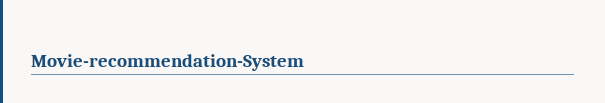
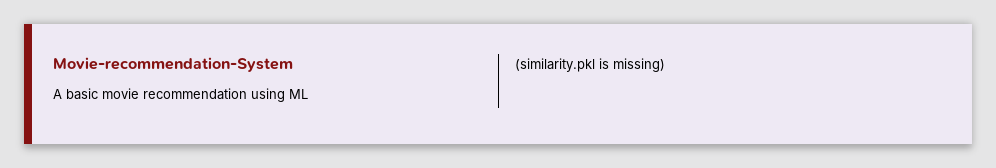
+ A basic movie recommendation using ML
+ (similarity.pkl is missing)

